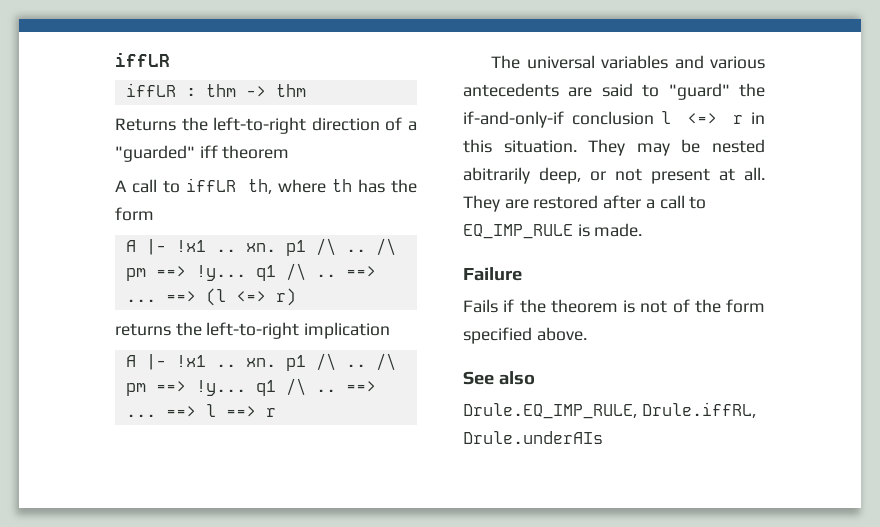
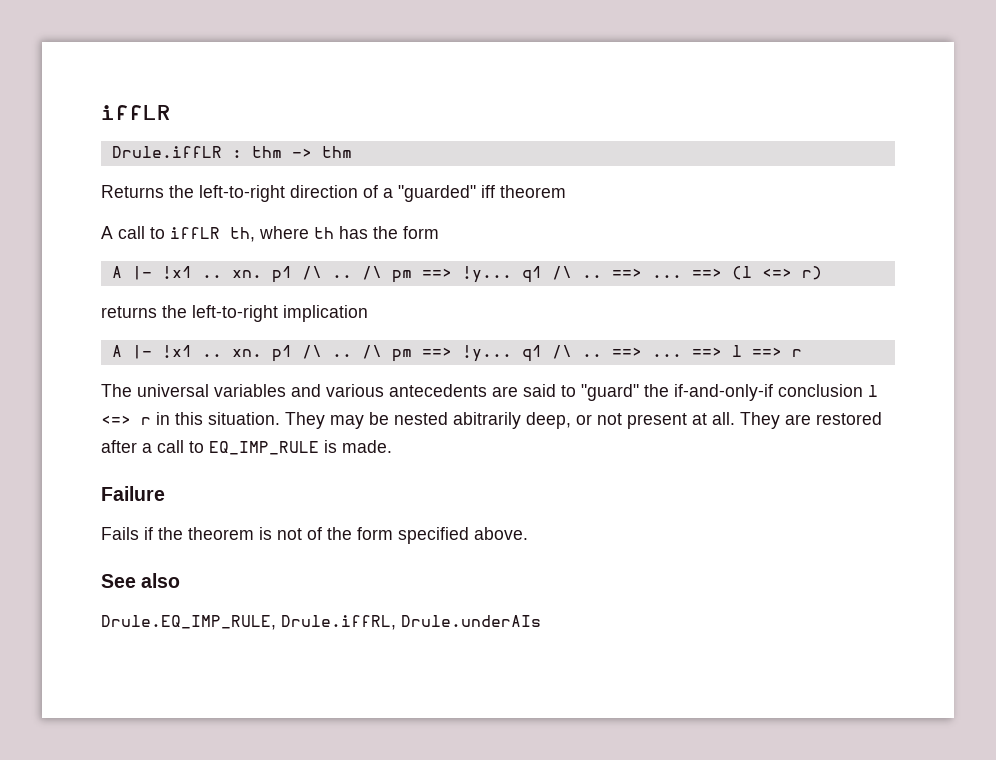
- iffLR : thm -> thm
+ Drule.iffLR : thm -> thm

